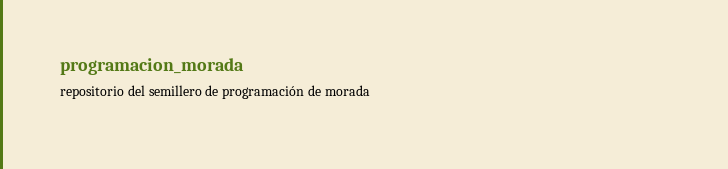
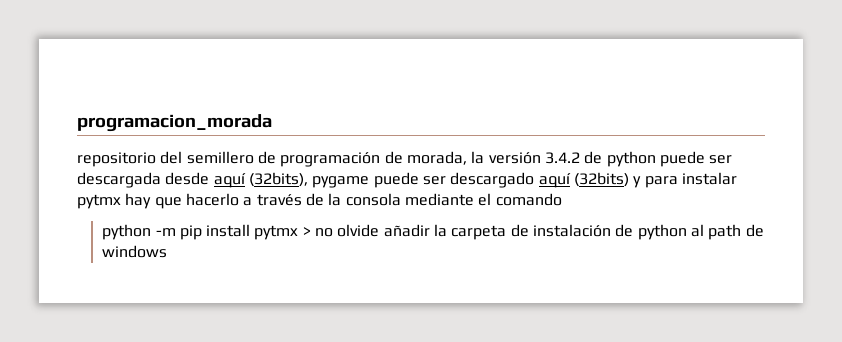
- repositorio del semillero de programación de morada
+ repositorio del semillero de programación de morada, la versión 3.4.2 de python puede ser descargada desde aquí (32bits), pygame puede ser descargado aquí (32bits) y para instalar pytmx hay que hacerlo a través de la consola mediante el comando
+ python -m pip install pytmx > no olvide añadir la carpeta de instalación de python al path de windows

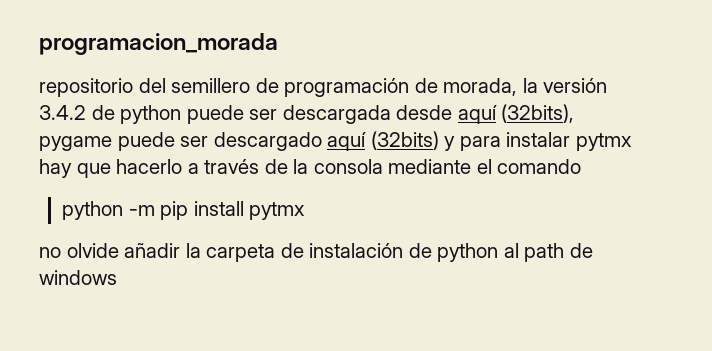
- python -m pip install pytmx > no olvide añadir la carpeta de instalación de python al path de windows
+ python -m pip install pytmx
+ no olvide añadir la carpeta de instalación de python al path de windows

